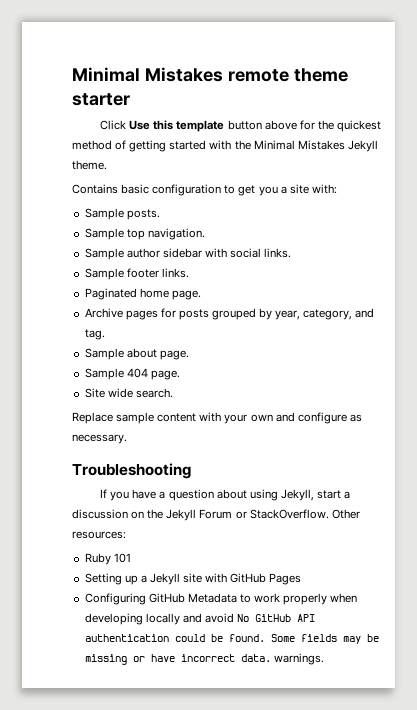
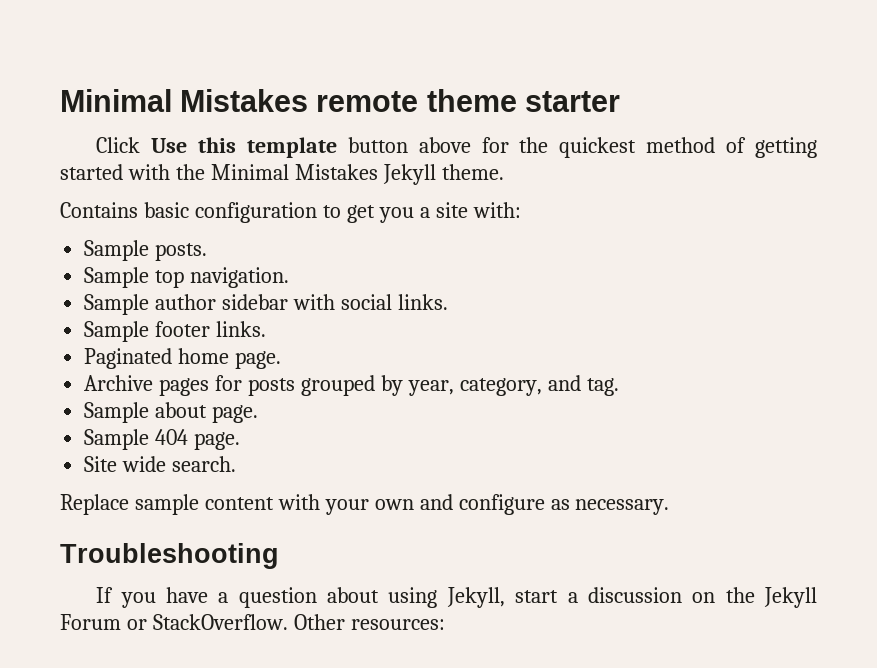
- Ruby 101
- Setting up a Jekyll site with GitHub Pages
- Configuring GitHub Metadata to work properly when developing locally and avoid No GitHub API authentication could be found. Some fields may be missing or have incorrect data. warnings.

